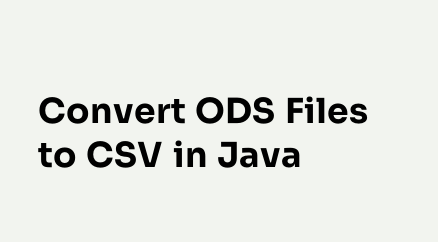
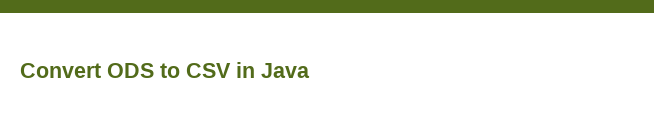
- Convert ODS Files to CSV in Java
+ Convert ODS to CSV in Java

